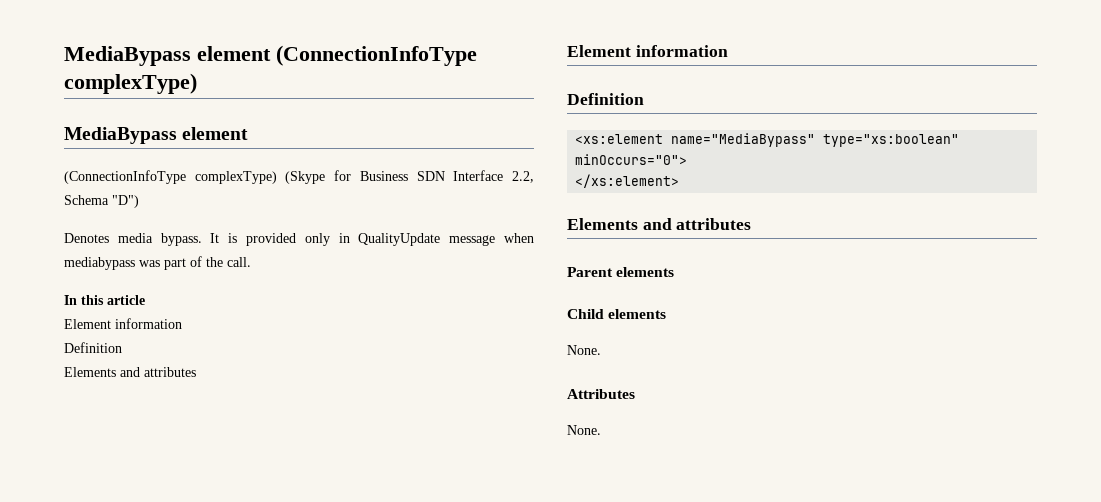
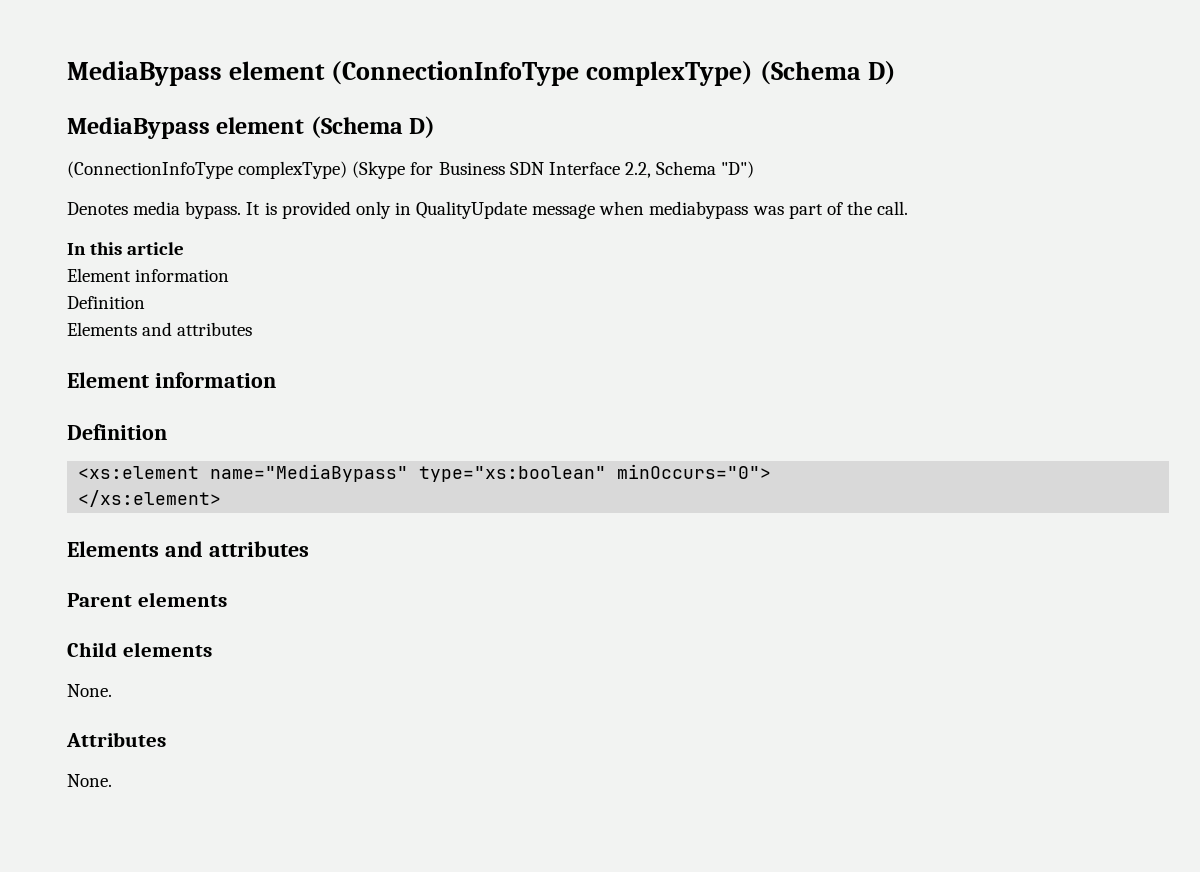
- MediaBypass element (ConnectionInfoType complexType)
- MediaBypass element
+ MediaBypass element (ConnectionInfoType complexType) (Schema D)
+ MediaBypass element (Schema D)

